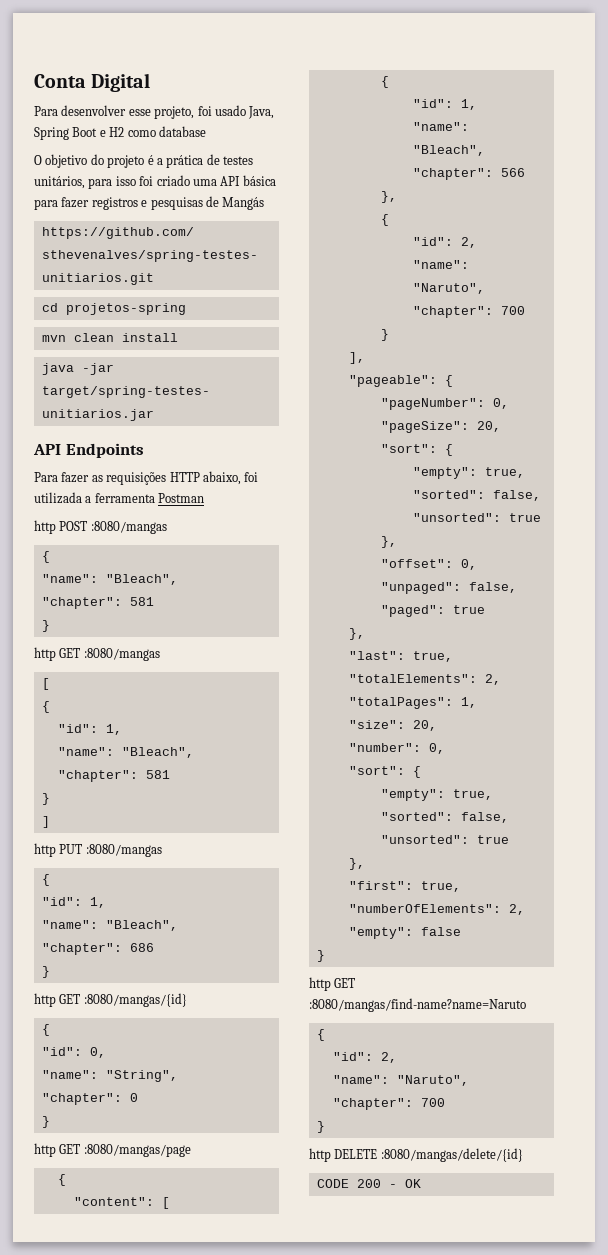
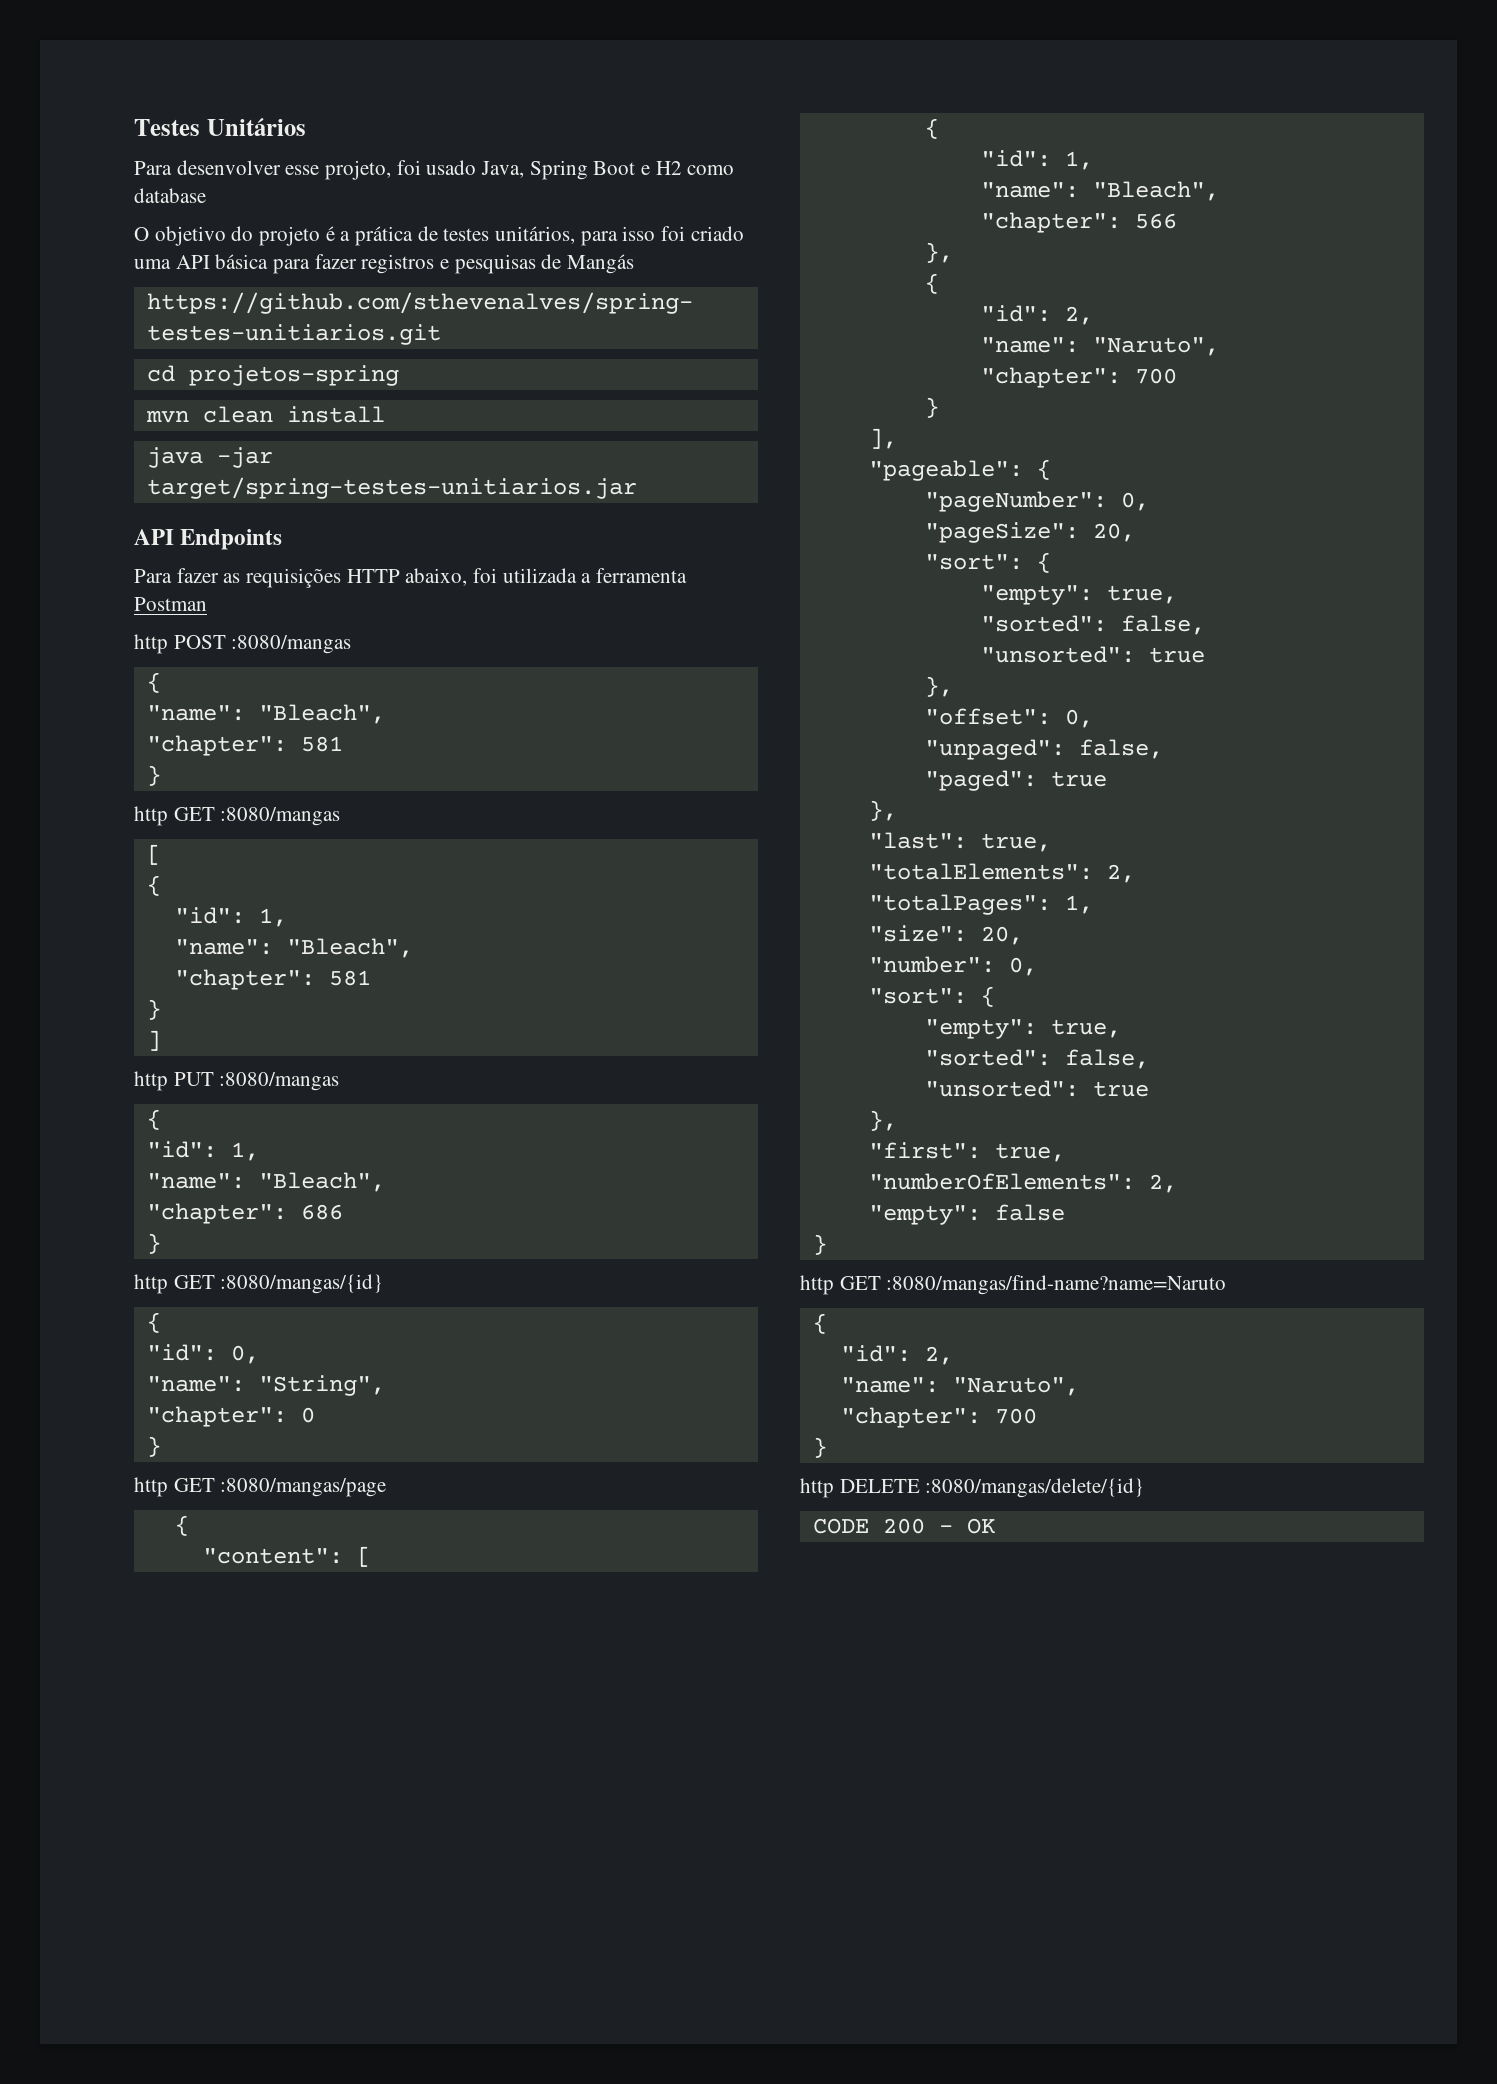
- Conta Digital
+ Testes Unitários

